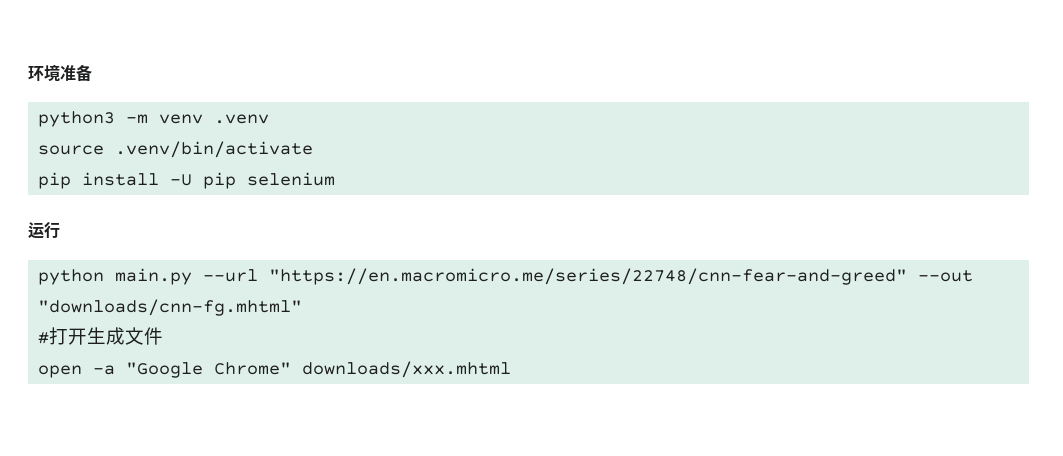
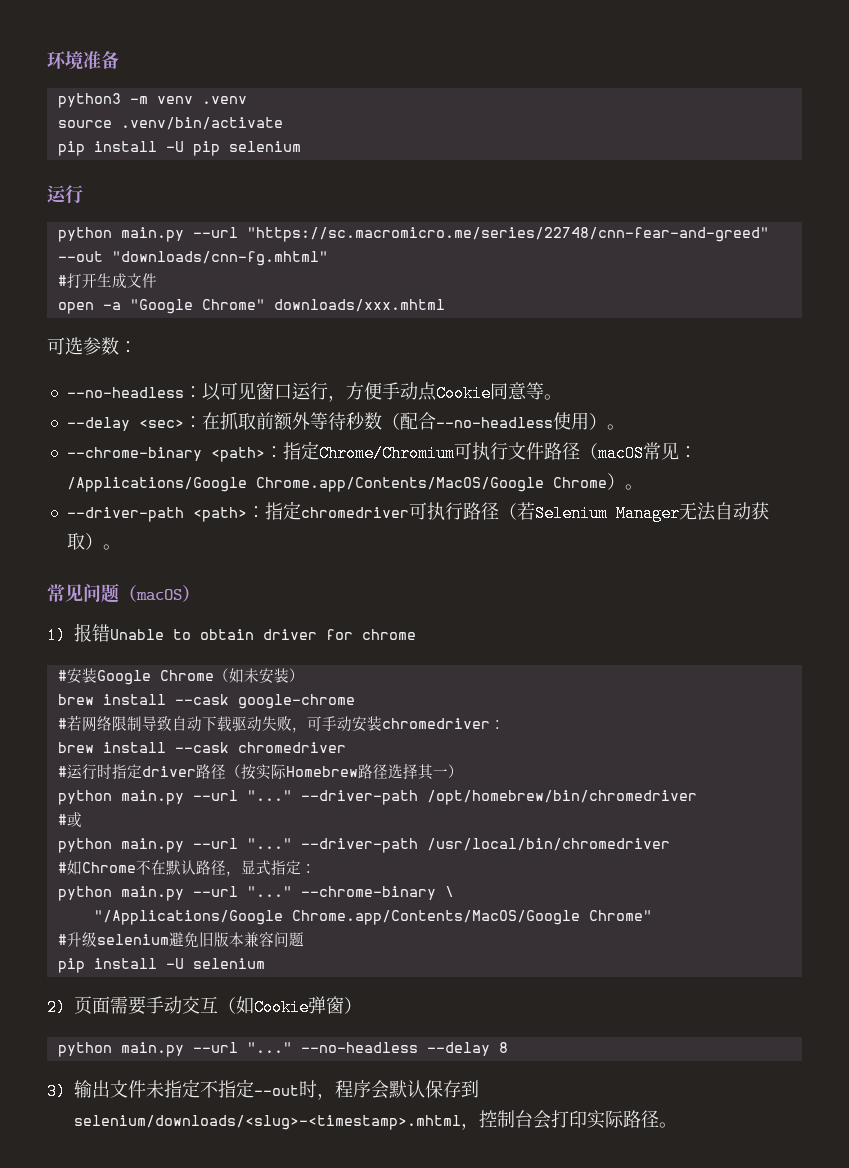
- python main.py --url "https://en.macromicro.me/series/22748/cnn-fear-and-greed" --out "downloads/cnn-fg.mhtml"
+ python main.py --url "https://sc.macromicro.me/series/22748/cnn-fear-and-greed" --out "downloads/cnn-fg.mhtml"
+ 可选参数：
+ --no-headless：以可见窗口运行，方便手动点Cookie同意等。
+ --delay <sec>：在抓取前额外等待秒数（配合--no-headless使用）。
+ --chrome-binary <path>：指定Chrome/Chromium可执行文件路径（macOS常见：/Applications/Google Chrome.app/Contents/MacOS/Google Chrome）。
+ --driver-path <path>：指定chromedriver可执行路径（若Selenium Manager无法自动获取）。
+ 常见问题（macOS）
+ 1)报错Unable to obtain driver for chrome
+ #安装Google Chrome（如未安装）
+ brew install --cask google-chrome
+ #若网络限制导致自动下载驱动失败，可手动安装chromedriver：
+ brew install --cask chromedriver
+ #运行时指定driver路径（按实际Homebrew路径选择其一）
+ python main.py --url "..." --driver-path /opt/homebrew/bin/chromedriver
+ #或
+ python main.py --url "..." --driver-path /usr/local/bin/chromedriver
+ #如Chrome不在默认路径，显式指定：
+ python main.py --url "..." --chrome-binary \
+ "/Applications/Google Chrome.app/Contents/MacOS/Google Chrome"
+ #升级selenium避免旧版本兼容问题
+ pip install -U selenium
+ 2)页面需要手动交互（如Cookie弹窗）
+ python main.py --url "..." --no-headless --delay 8
+ 3)输出文件未指定不指定--out时，程序会默认保存到selenium/downloads/<slug>-<timestamp>.mhtml，控制台会打印实际路径。

